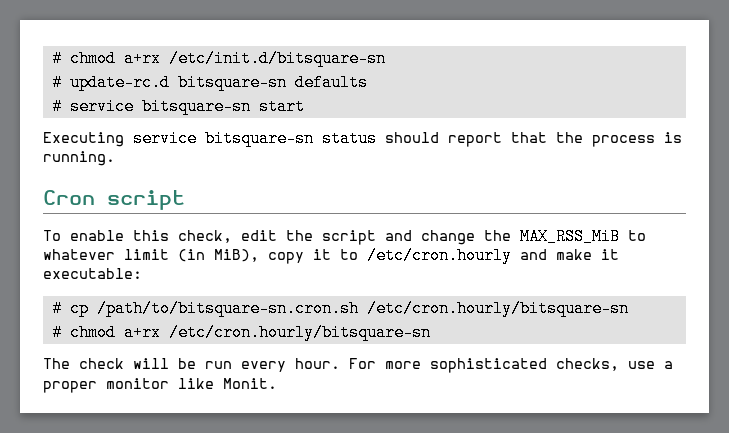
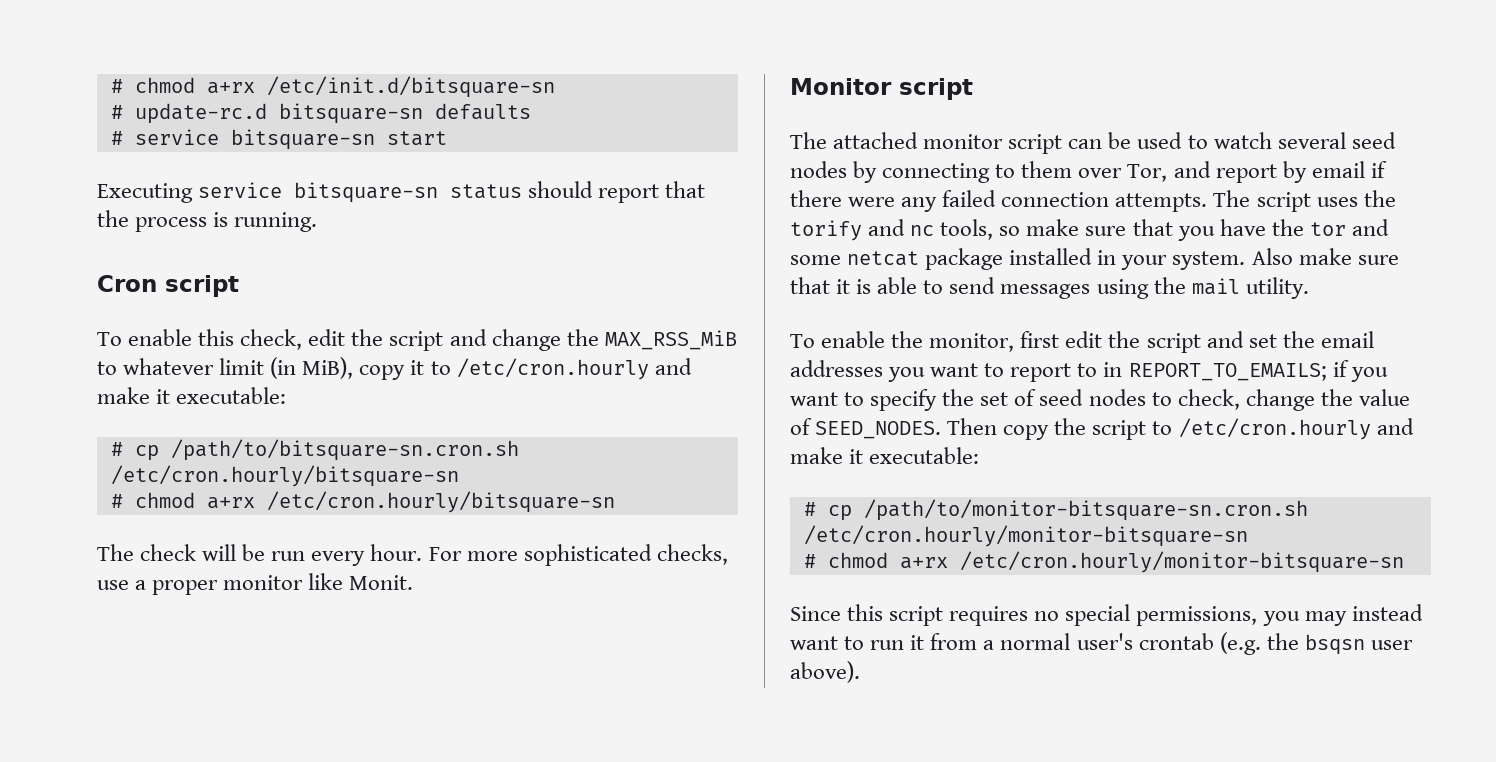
+ Monitor script
+ The attached monitor script can be used to watch several seed nodes by connecting to them over Tor, and report by email if there were any failed connection attempts. The script uses the torify and nc tools, so make sure that you have the tor and some netcat package installed in your system. Also make sure that it is able to send messages using the mail utility.
+ To enable the monitor, first edit the script and set the email addresses you want to report to in REPORT_TO_EMAILS; if you want to specify the set of seed nodes to check, change the value of SEED_NODES. Then copy the script to /etc/cron.hourly and make it executable:
+ # cp /path/to/monitor-bitsquare-sn.cron.sh /etc/cron.hourly/monitor-bitsquare-sn
+ # chmod a+rx /etc/cron.hourly/monitor-bitsquare-sn
+ Since this script requires no special permissions, you may instead want to run it from a normal user's crontab (e.g. the bsqsn user above).

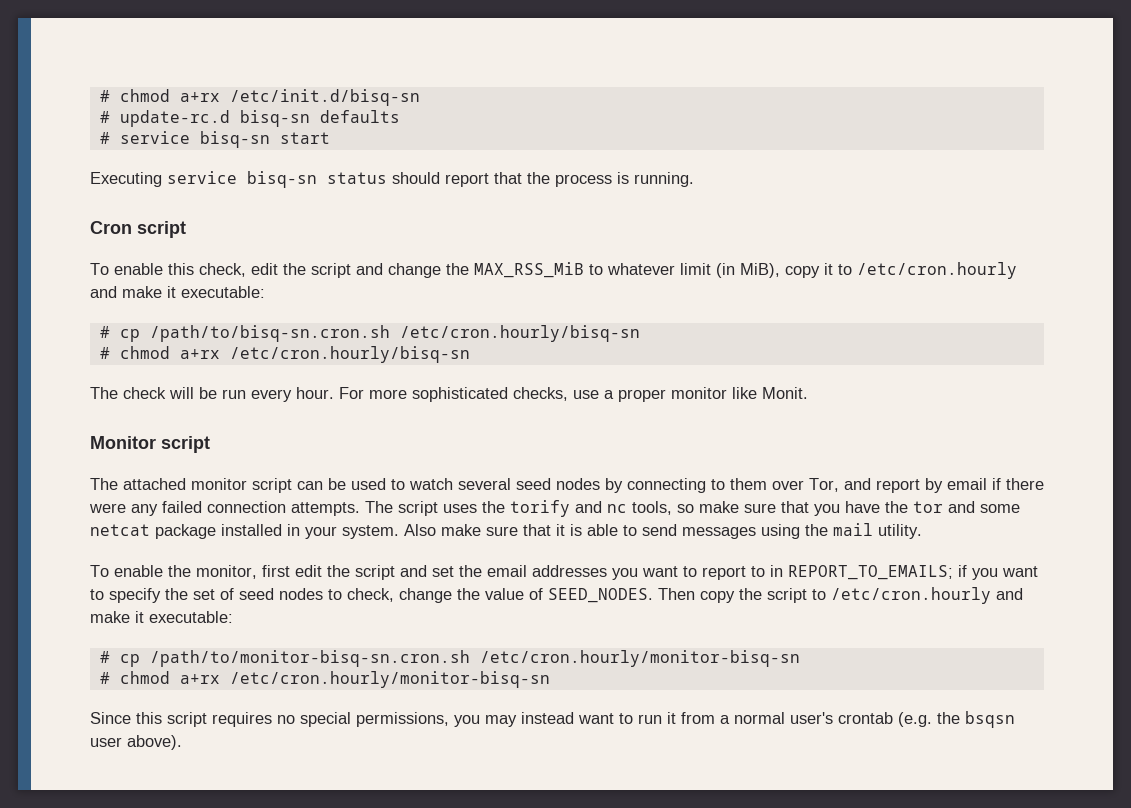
- # chmod a+rx /etc/init.d/bitsquare-sn
+ # chmod a+rx /etc/init.d/bisq-sn
- # update-rc.d bitsquare-sn defaults
+ # update-rc.d bisq-sn defaults
- # service bitsquare-sn start
+ # service bisq-sn start
- Executing service bitsquare-sn status should report that the process is running.
+ Executing service bisq-sn status should report that the process is running.
- # cp /path/to/bitsquare-sn.cron.sh /etc/cron.hourly/bitsquare-sn
- # chmod a+rx /etc/cron.hourly/bitsquare-sn
+ # cp /path/to/bisq-sn.cron.sh /etc/cron.hourly/bisq-sn
+ # chmod a+rx /etc/cron.hourly/bisq-sn
- # cp /path/to/monitor-bitsquare-sn.cron.sh /etc/cron.hourly/monitor-bitsquare-sn
- # chmod a+rx /etc/cron.hourly/monitor-bitsquare-sn
+ # cp /path/to/monitor-bisq-sn.cron.sh /etc/cron.hourly/monitor-bisq-sn
+ # chmod a+rx /etc/cron.hourly/monitor-bisq-sn

